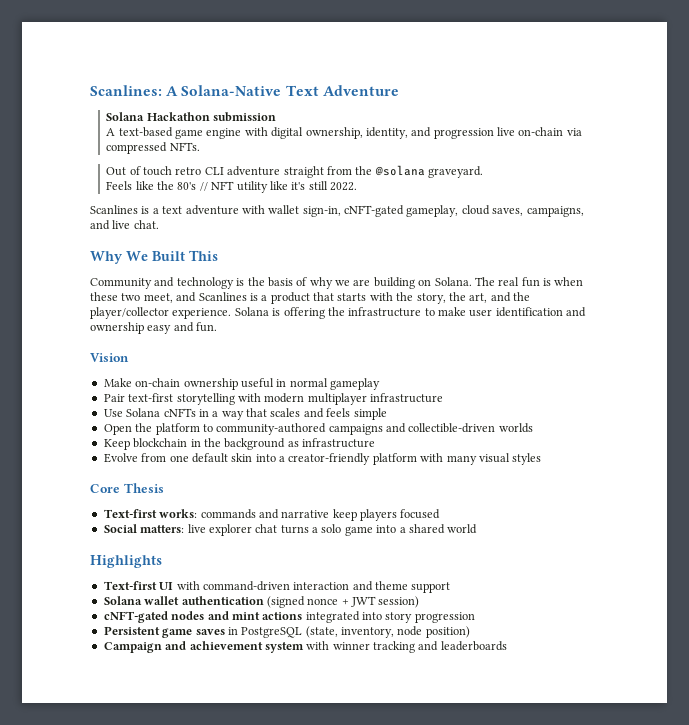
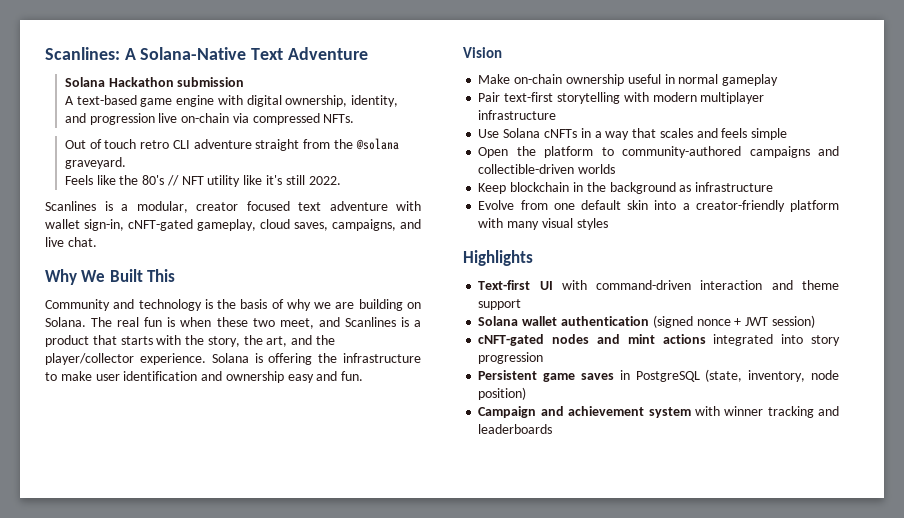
- Scanlines is a text adventure with wallet sign-in, cNFT-gated gameplay, cloud saves, campaigns, and live chat.
+ Scanlines is a modular, creator focused text adventure with wallet sign-in, cNFT-gated gameplay, cloud saves, campaigns, and live chat.
- Core Thesis
- Text-first works: commands and narrative keep players focused
- Social matters: live explorer chat turns a solo game into a shared world

